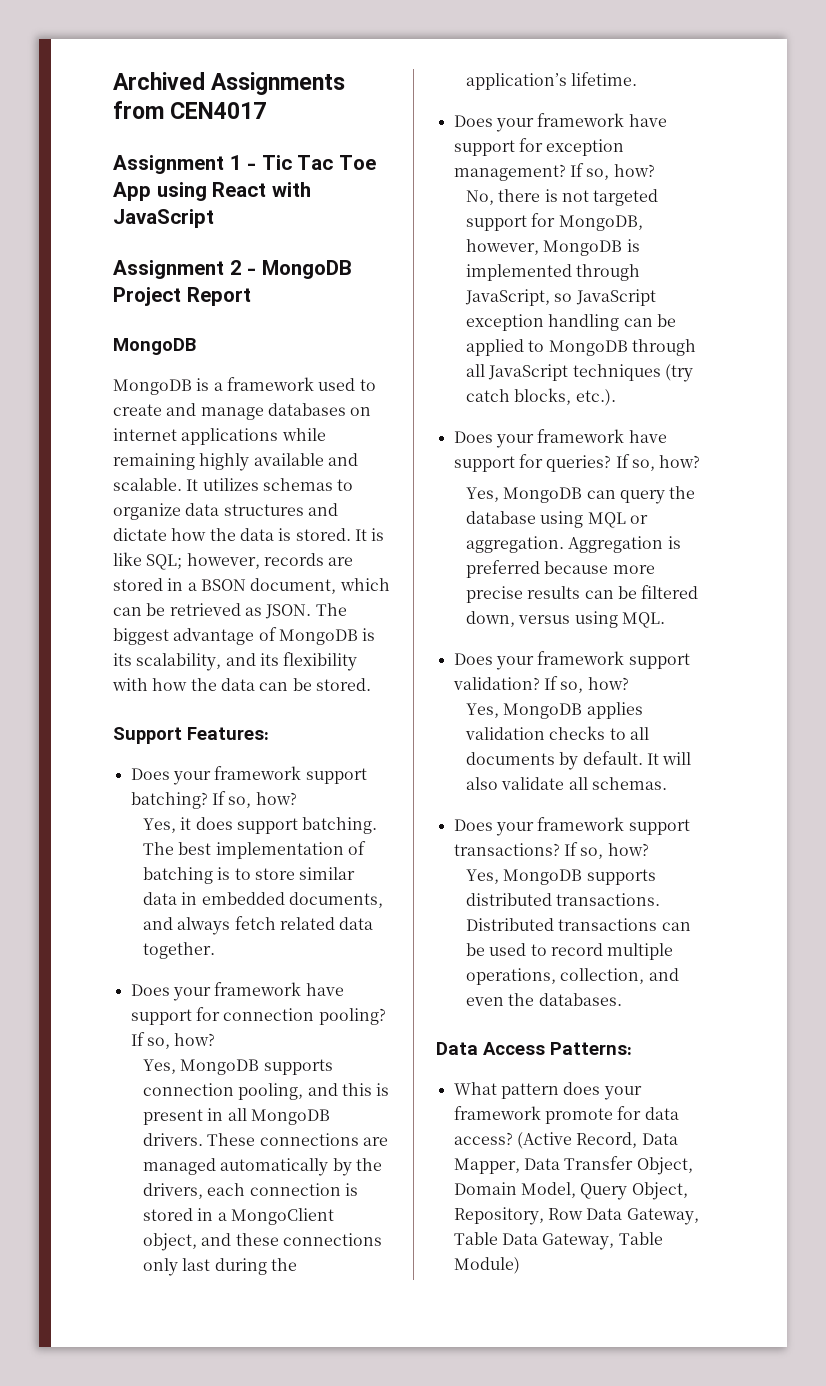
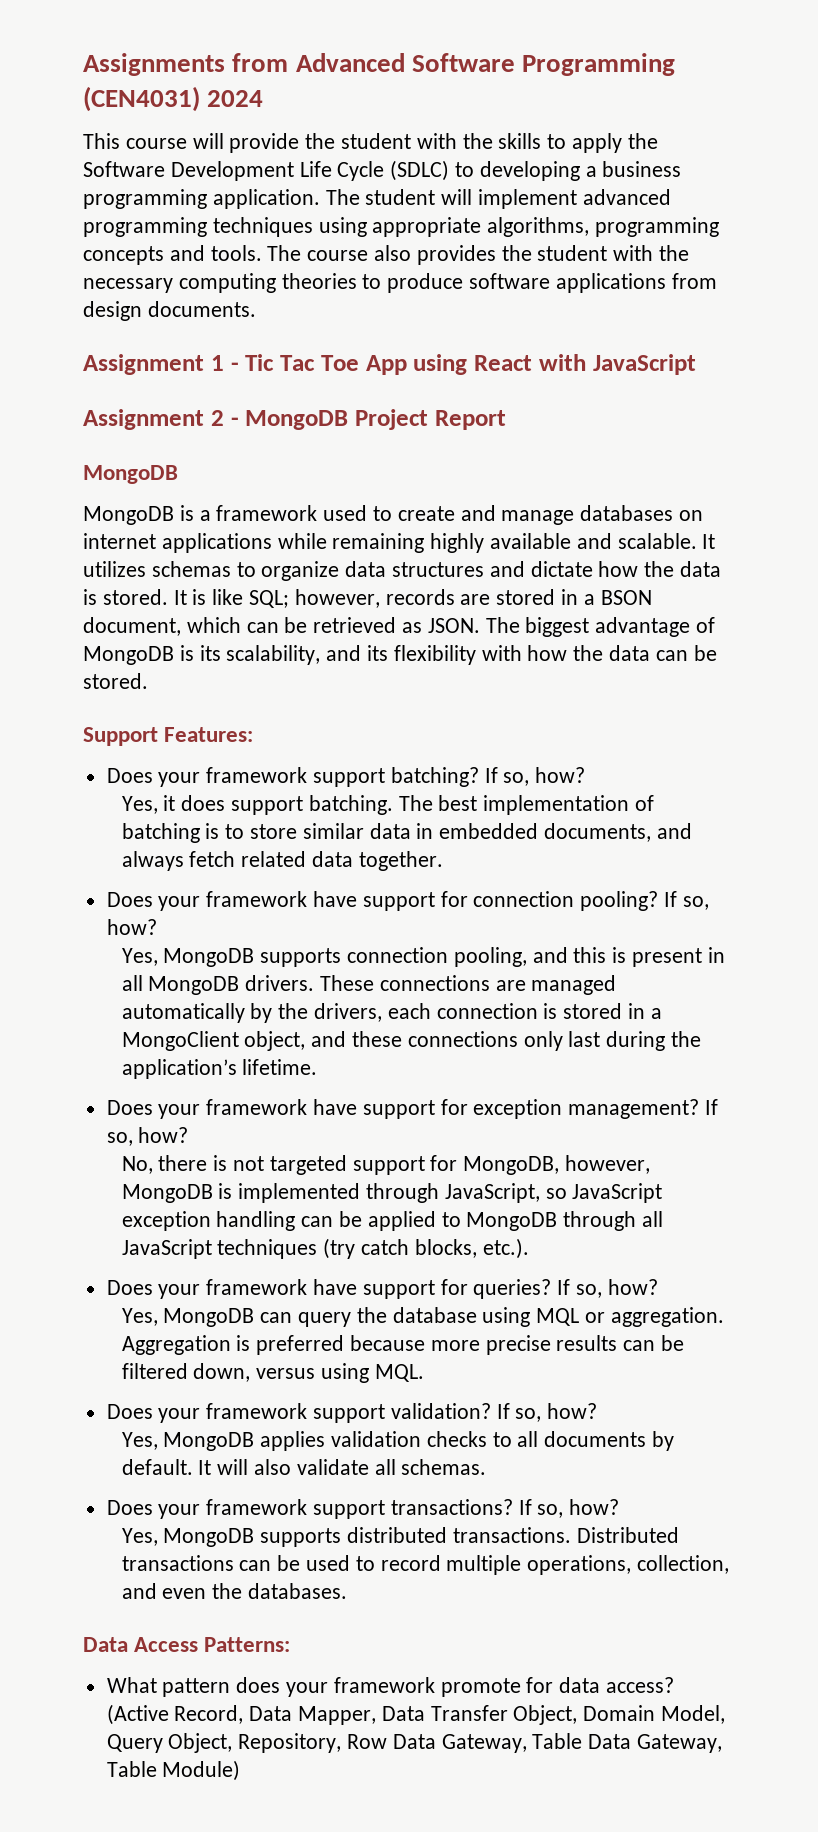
- Archived Assignments from CEN4017
+ Assignments from Advanced Software Programming (CEN4031) 2024
+ This course will provide the student with the skills to apply the Software Development Life Cycle (SDLC) to developing a business programming application. The student will implement advanced programming techniques using appropriate algorithms, programming concepts and tools. The course also provides the student with the necessary computing theories to produce software applications from design documents.

